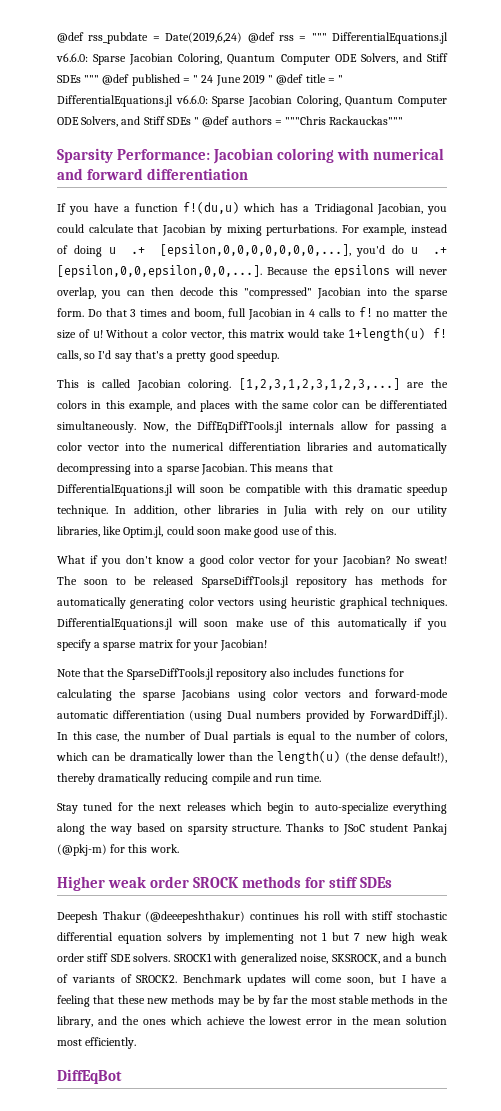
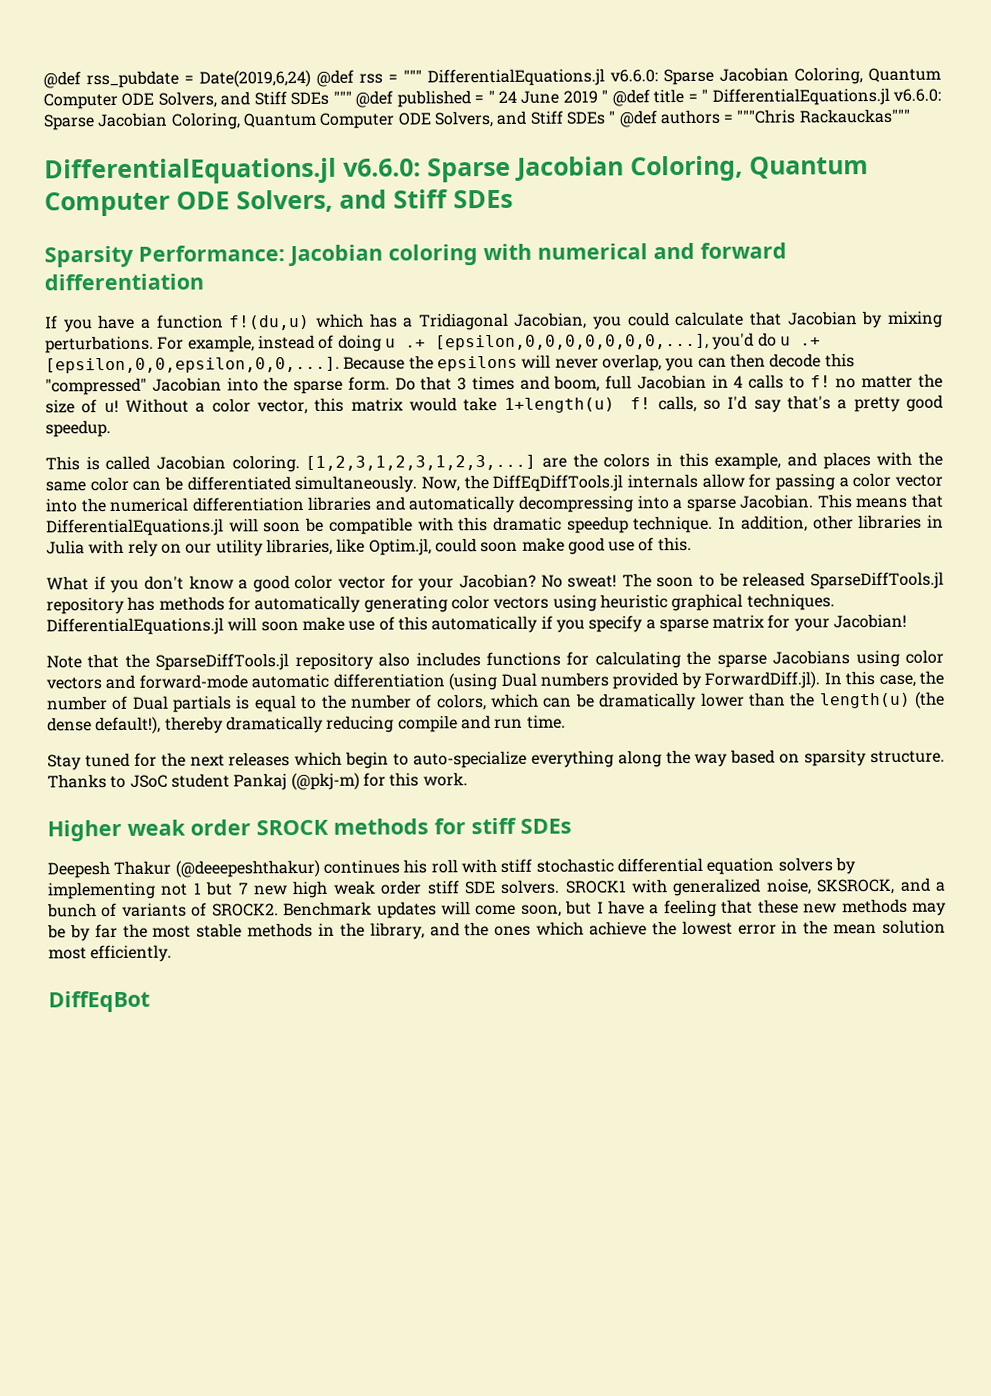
  @def rss_pubdate = Date(2019,6,24) @def rss = """ DifferentialEquations.jl v6.6.0: Sparse Jacobian Coloring, Quantum Computer ODE Solvers, and Stiff SDEs """ @def published = " 24 June 2019 " @def title = " DifferentialEquations.jl v6.6.0: Sparse Jacobian Coloring, Quantum Computer ODE Solvers, and Stiff SDEs " @def authors = """Chris Rackauckas"""
+ DifferentialEquations.jl v6.6.0: Sparse Jacobian Coloring, Quantum Computer ODE Solvers, and Stiff SDEs

